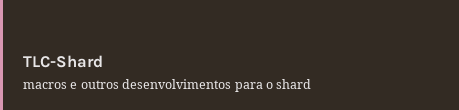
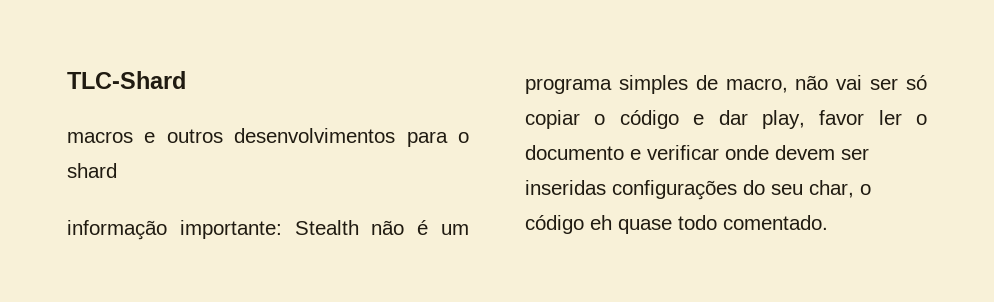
+ informação importante: Stealth não é um programa simples de macro, não vai ser só copiar o código e dar play, favor ler o documento e verificar onde devem ser inseridas configurações do seu char, o código eh quase todo comentado.

